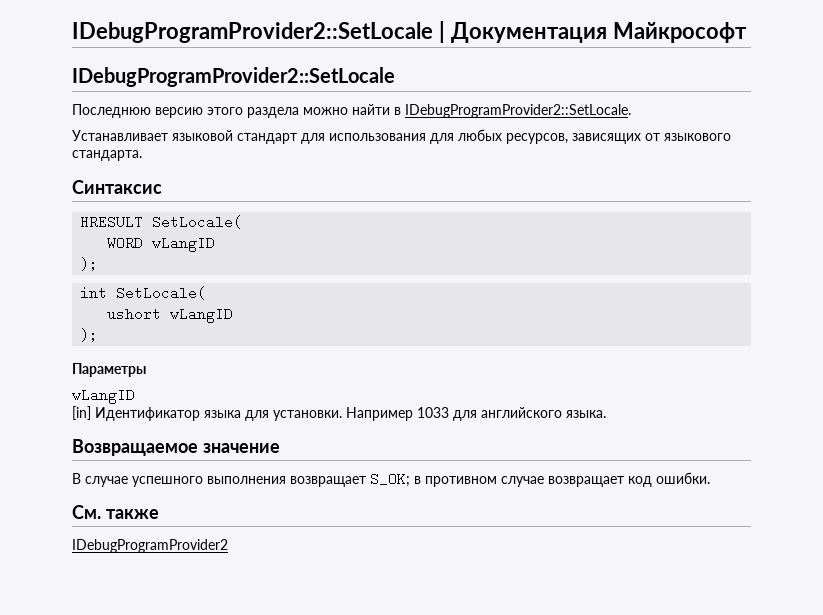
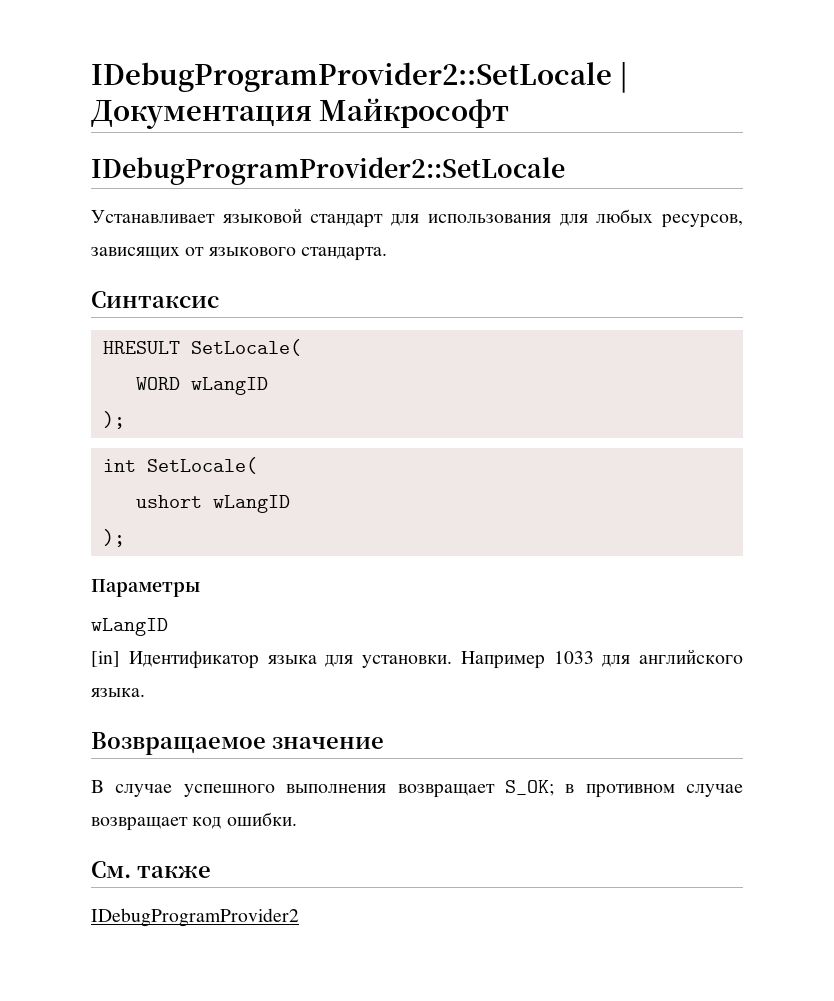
- Последнюю версию этого раздела можно найти в IDebugProgramProvider2::SetLocale.

